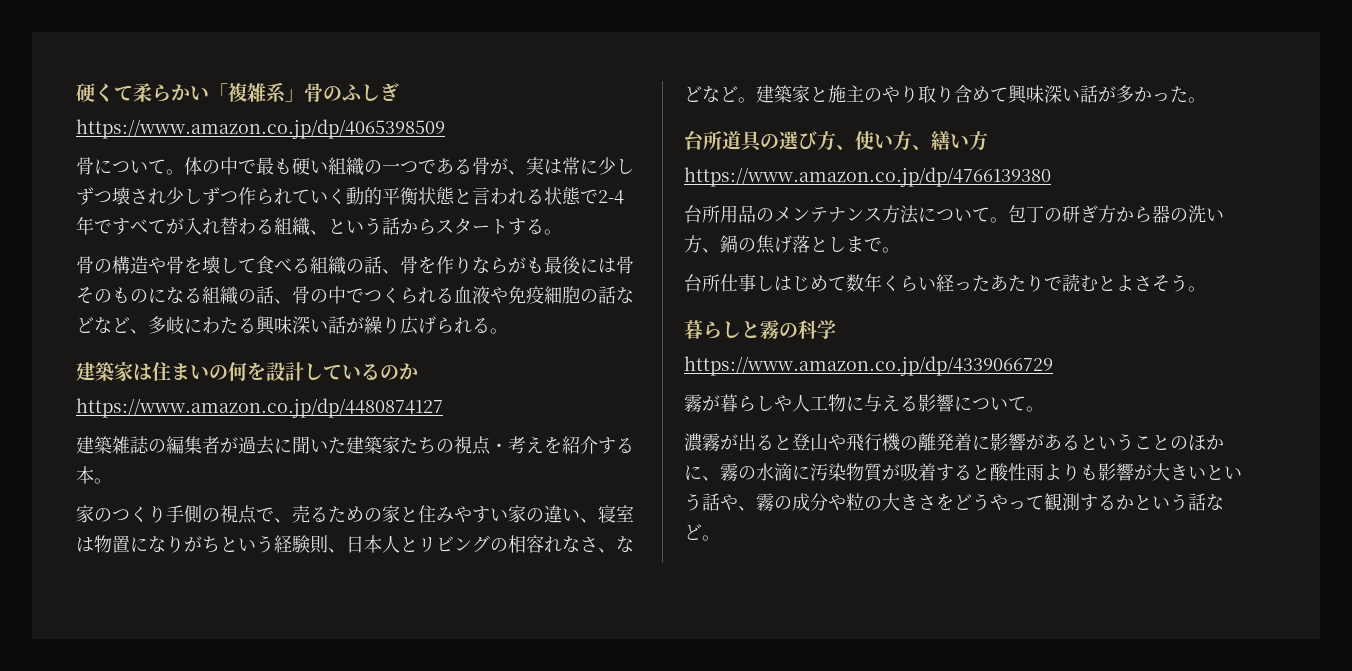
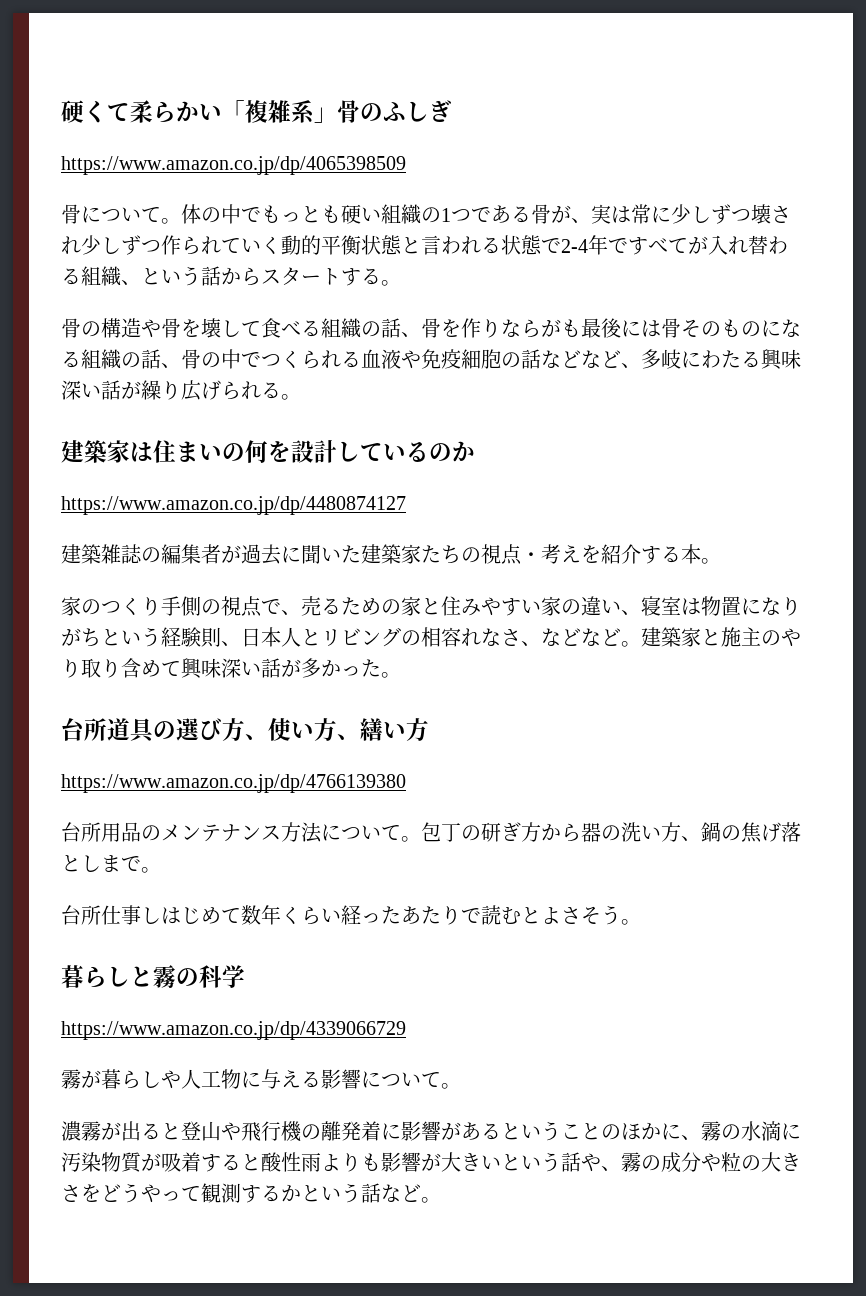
- 体の中で最も硬い組織の一つである骨が、実は常に少しずつ壊され少しずつ作られていく動的平衡状態と言われる状態で2-4年ですべてが入れ替わる組織、という話からスタートする。
+ 体の中でもっとも硬い組織の1つである骨が、実は常に少しずつ壊され少しずつ作られていく動的平衡状態と言われる状態で2-4年ですべてが入れ替わる組織、という話からスタートする。

